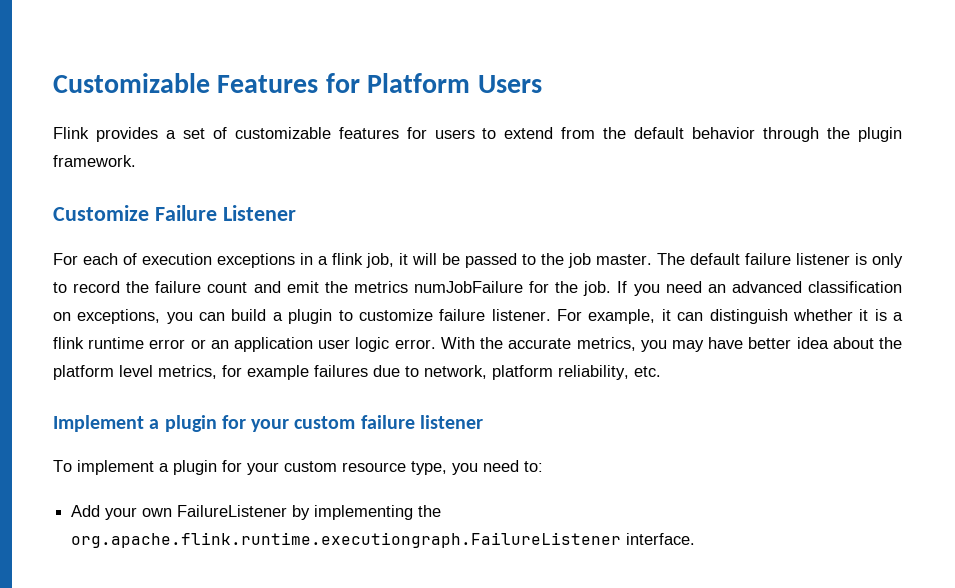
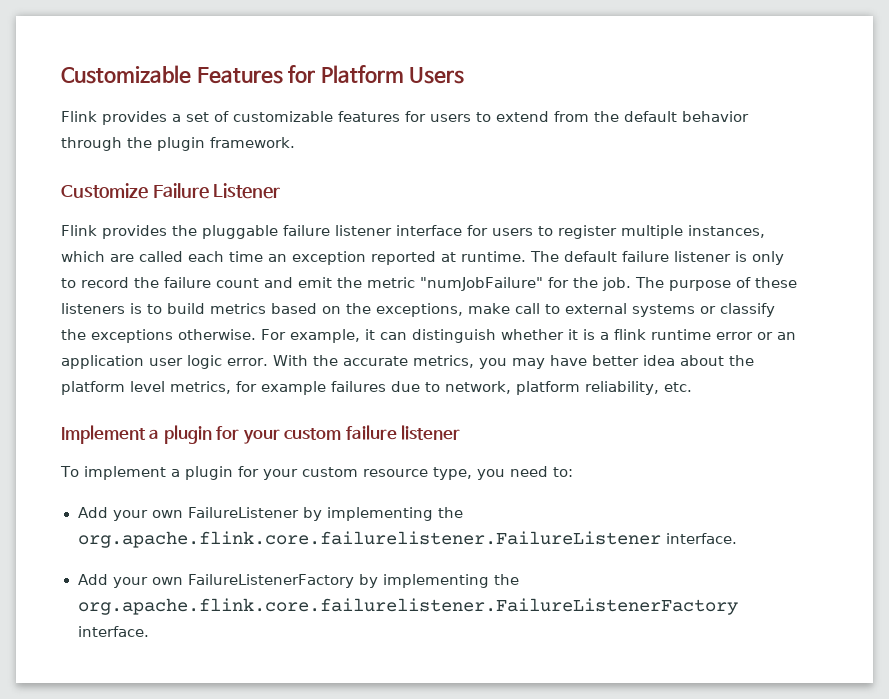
- For each of execution exceptions in a flink job, it will be passed to the job master.
+ Flink provides the pluggable failure listener interface for users to register multiple instances, which are called each time an exception reported at runtime.
- The default failure listener is only to record the failure count and emit the metrics numJobFailure for the job.
+ The default failure listener is only to record the failure count and emit the metric "numJobFailure" for the job.
- If you need an advanced classification on exceptions, you can build a plugin to customize failure listener.
+ The purpose of these listeners is to build metrics based on the exceptions, make call to external systems or classify the exceptions otherwise.
- Add your own FailureListener by implementing the org.apache.flink.runtime.executiongraph.FailureListener interface.
+ Add your own FailureListener by implementing the org.apache.flink.core.failurelistener.FailureListener interface.
+ Add your own FailureListenerFactory by implementing the org.apache.flink.core.failurelistener.FailureListenerFactory interface.

